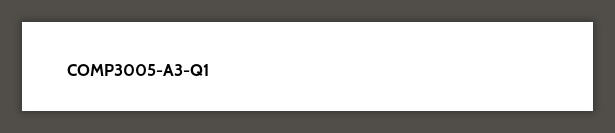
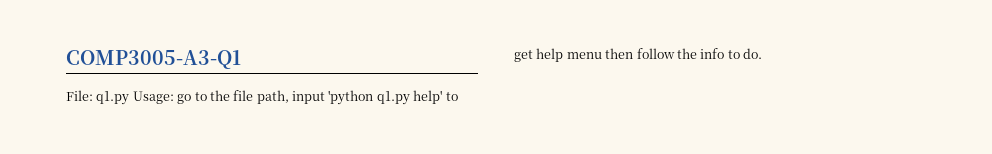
+ File: q1.py Usage: go to the file path, input 'python q1.py help' to get help menu then follow the info to do.

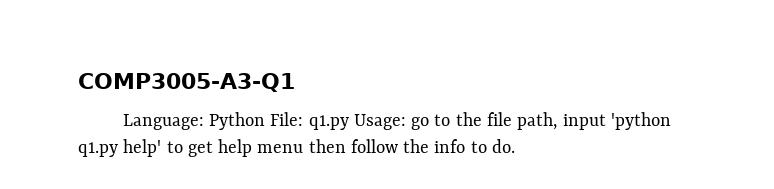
- File: q1.py Usage: go to the file path, input 'python q1.py help' to get help menu then follow the info to do.
+ Language: Python File: q1.py Usage: go to the file path, input 'python q1.py help' to get help menu then follow the info to do.

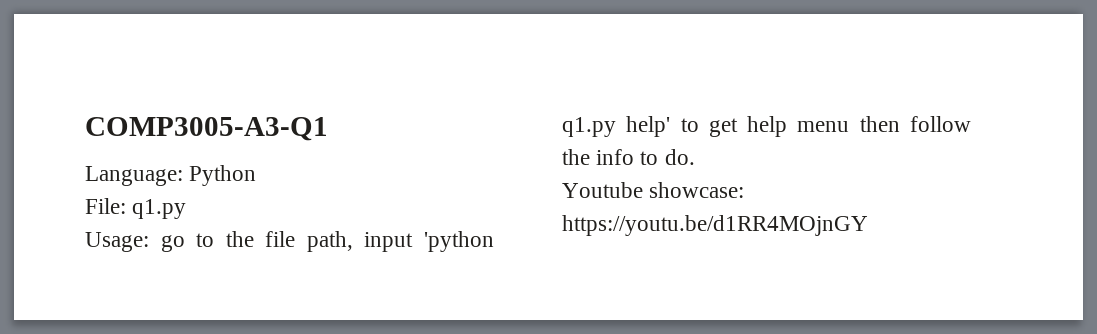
- Language: Python File: q1.py Usage: go to the file path, input 'python q1.py help' to get help menu then follow the info to do.
+ Language: Python
+ File: q1.py
+ Usage: go to the file path, input 'python q1.py help' to get help menu then follow the info to do.
+ Youtube showcase: https://youtu.be/d1RR4MOjnGY

